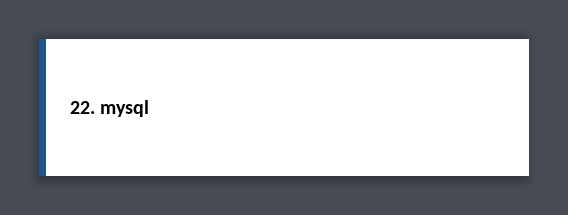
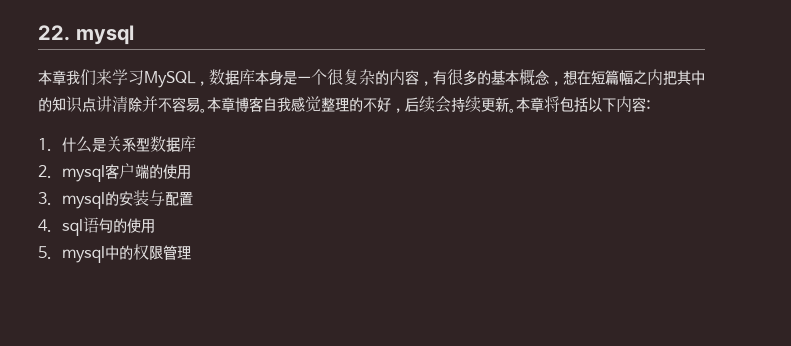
+ 本章我们来学习MySQL，数据库本身是一个很复杂的内容，有很多的基本概念，想在短篇幅之内把其中的知识点讲清除并不容易。本章博客自我感觉整理的不好，后续会持续更新。本章将包括以下内容:
+ 1.什么是关系型数据库
+ 2. mysql客户端的使用
+ 3. mysql的安装与配置
+ 4. sql语句的使用
+ 5. mysql中的权限管理

